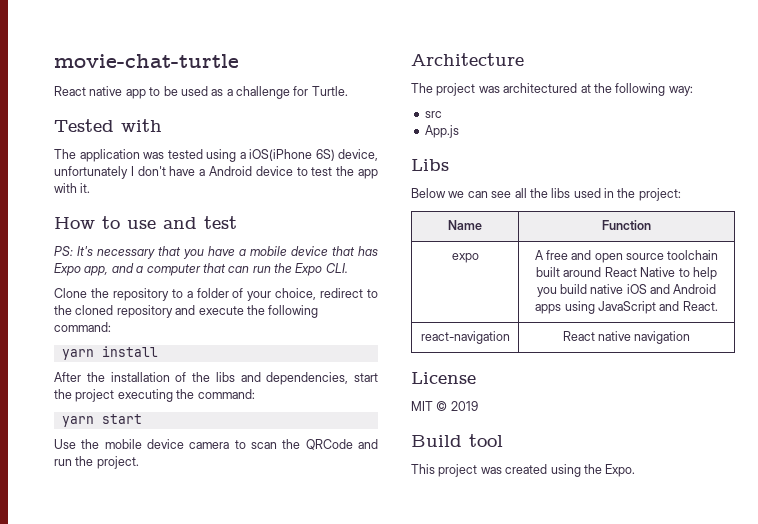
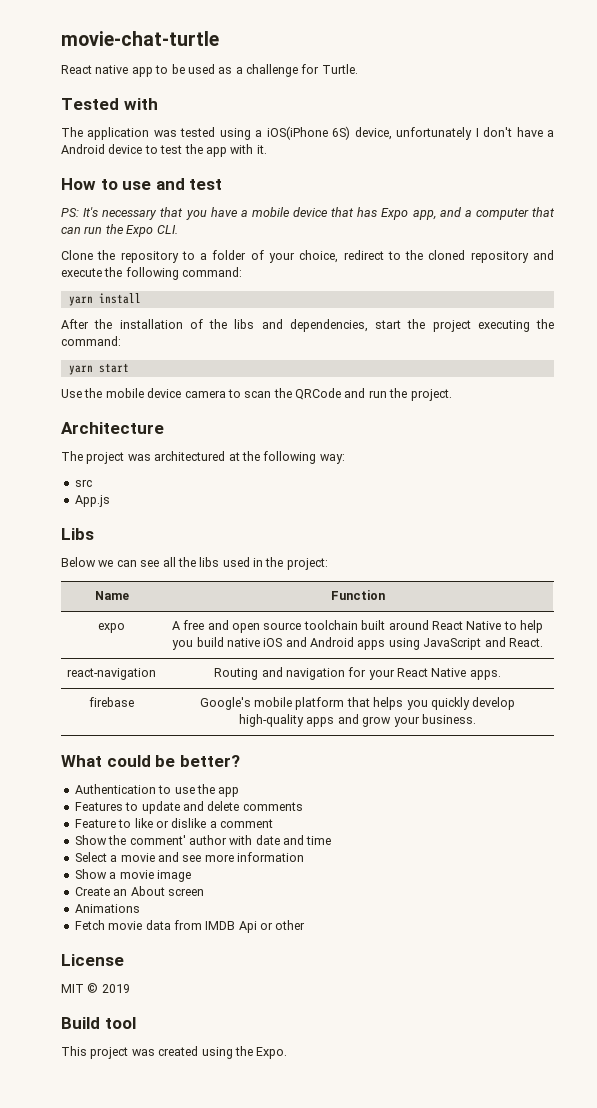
- react-navigation | React native navigation
+ react-navigation | Routing and navigation for your React Native apps.
+ firebase | Google's mobile platform that helps you quickly develop high-quality apps and grow your business.
+ What could be better?
+ Authentication to use the app
+ Features to update and delete comments
+ Feature to like or dislike a comment
+ Show the comment' author with date and time
+ Select a movie and see more information
+ Show a movie image
+ Create an About screen
+ Animations
+ Fetch movie data from IMDB Api or other

